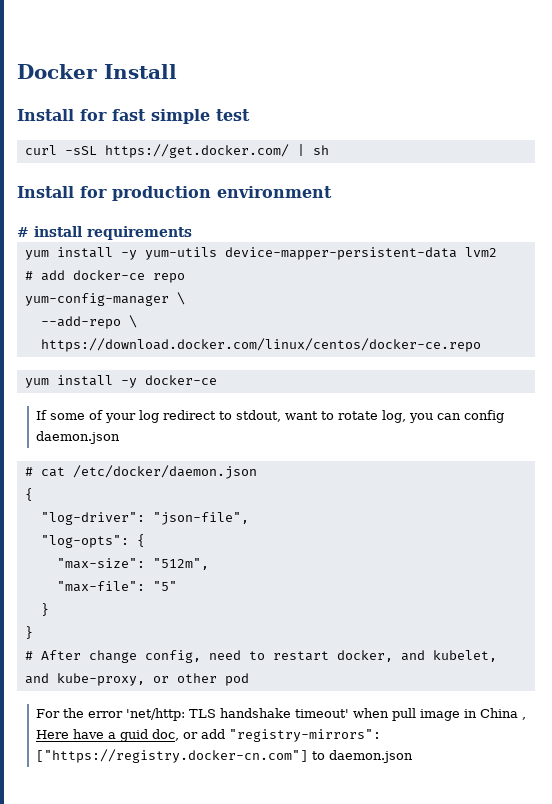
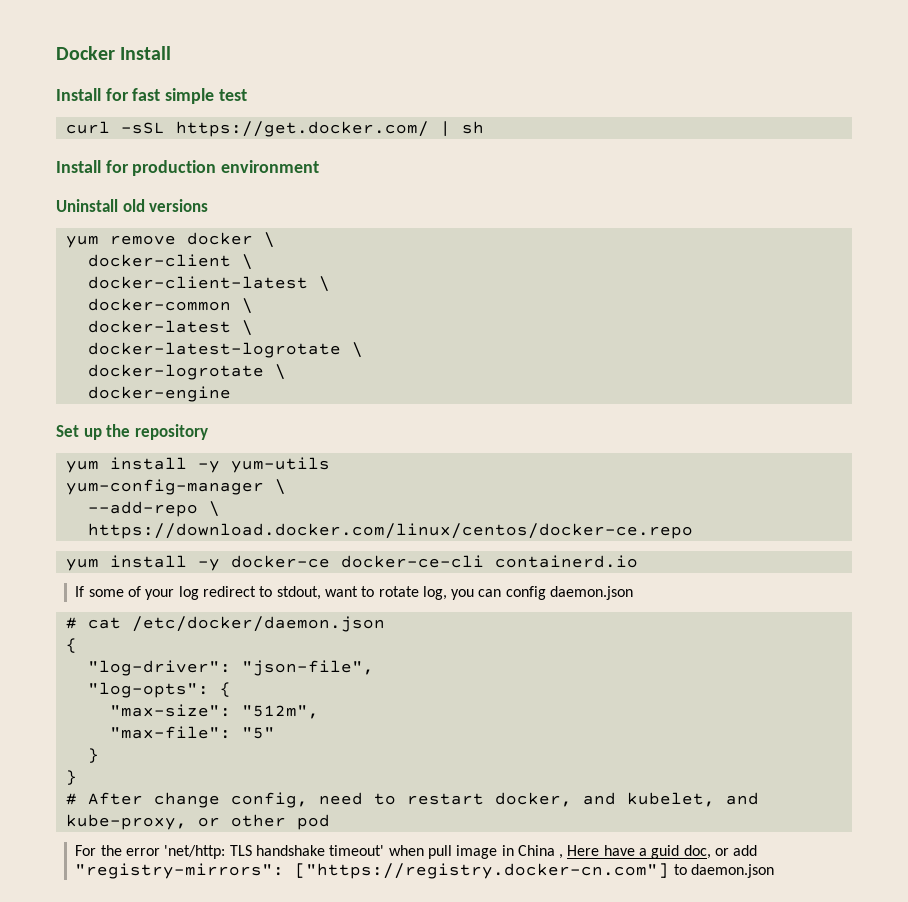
- # install requirements
- yum install -y yum-utils device-mapper-persistent-data lvm2
- # add docker-ce repo
+ Uninstall old versions
+ yum remove docker \
+ docker-client \
+ docker-client-latest \
+ docker-common \
+ docker-latest \
+ docker-latest-logrotate \
+ docker-logrotate \
+ docker-engine
+ Set up the repository
+ yum install -y yum-utils
- yum install -y docker-ce
+ yum install -y docker-ce docker-ce-cli containerd.io

